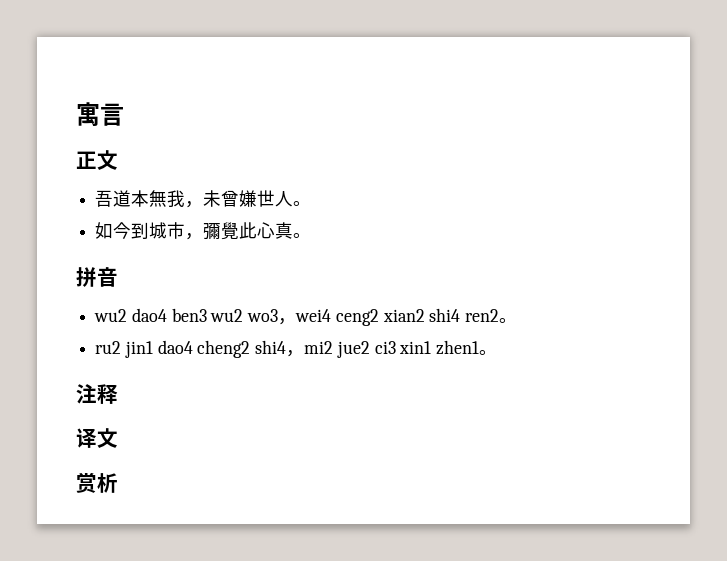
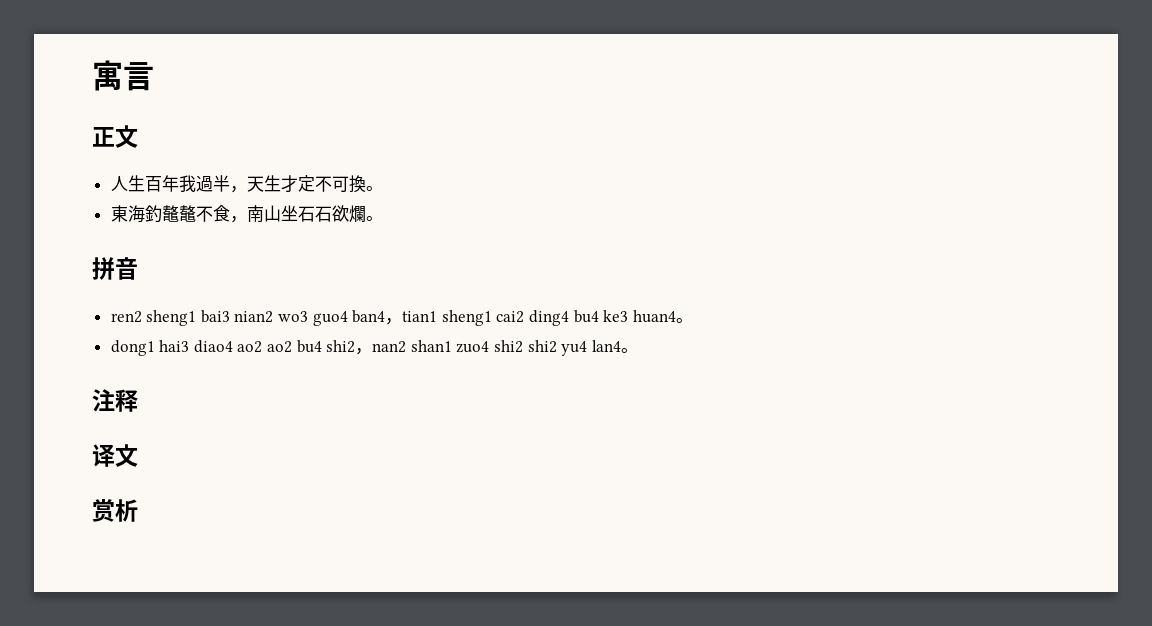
- 吾道本無我，未曾嫌世人。
- 如今到城市，彌覺此心真。
+ 人生百年我過半，天生才定不可換。
+ 東海釣鼇鼇不食，南山坐石石欲爛。
  拼音
- wu2 dao4 ben3 wu2 wo3，wei4 ceng2 xian2 shi4 ren2。
- ru2 jin1 dao4 cheng2 shi4，mi2 jue2 ci3 xin1 zhen1。
+ ren2 sheng1 bai3 nian2 wo3 guo4 ban4，tian1 sheng1 cai2 ding4 bu4 ke3 huan4。
+ dong1 hai3 diao4 ao2 ao2 bu4 shi2，nan2 shan1 zuo4 shi2 shi2 yu4 lan4。

